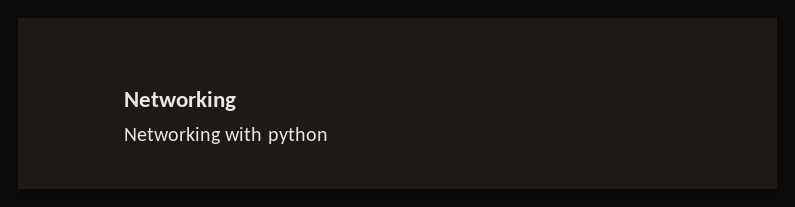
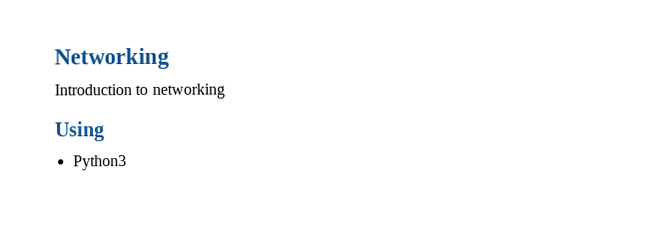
- Networking with python
+ Introduction to networking
+ Using
+ Python3

